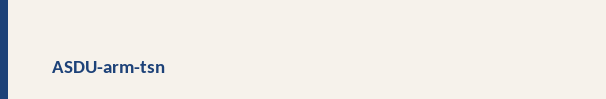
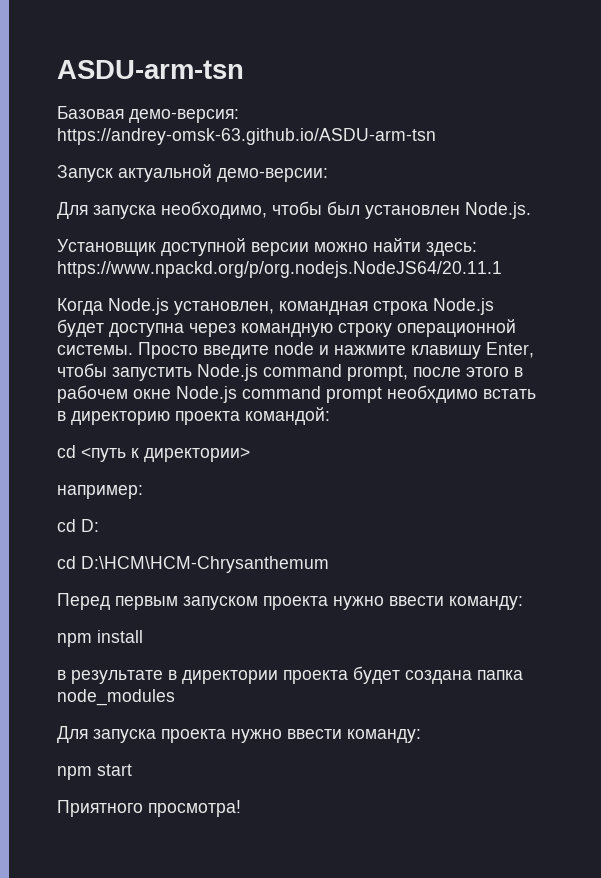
+ Базовая демо-версия: https://andrey-omsk-63.github.io/ASDU-arm-tsn
+ Запуск актуальной демо-версии:
+ Для запуска необходимо, чтобы был установлен Node.js.
+ Установщик доступной версии можно найти здесь: https://www.npackd.org/p/org.nodejs.NodeJS64/20.11.1
+ Когда Node.js установлен, командная строка Node.js будет доступна через командную строку операционной системы. Просто введите node и нажмите клавишу Enter, чтобы запустить Node.js command prompt, после этого в рабочем окне Node.js command prompt необхдимо встать в директорию проекта командой:
+ cd <путь к директории>
+ например:
+ cd D:
+ cd D:\HCM\HCM-Chrysanthemum
+ Перед первым запуском проекта нужно ввести команду:
+ npm install
+ в результате в директории проекта будет создана папка node_modules
+ Для запуска проекта нужно ввести команду:
+ npm start
+ Приятного просмотра!

